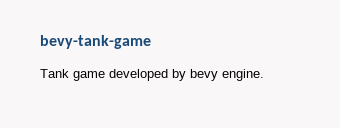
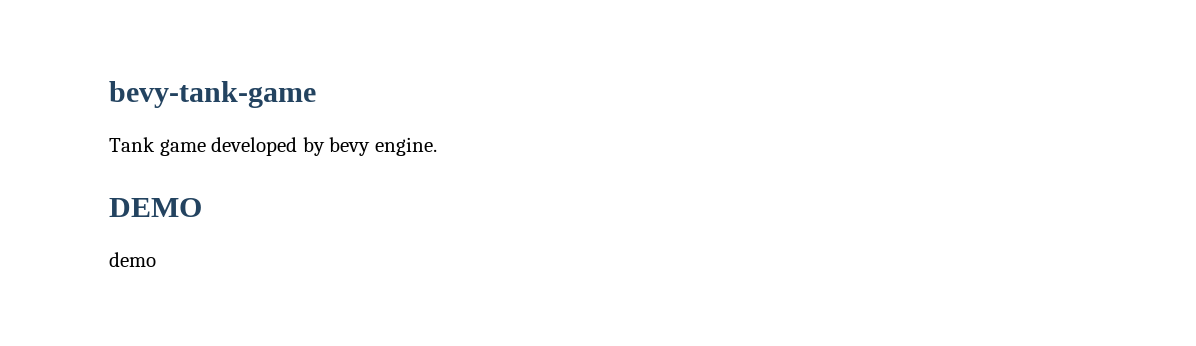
+ DEMO
+ demo

